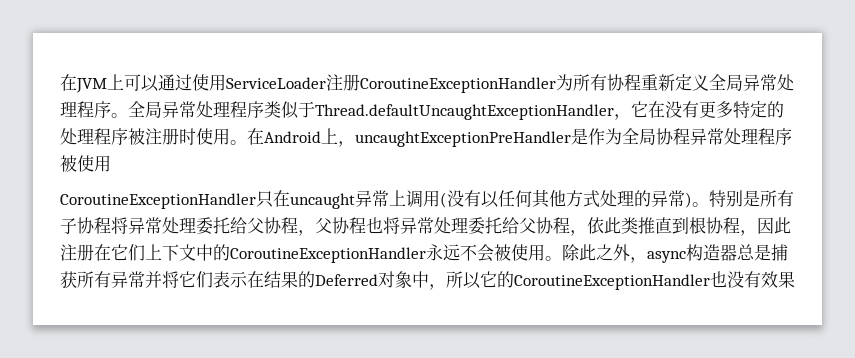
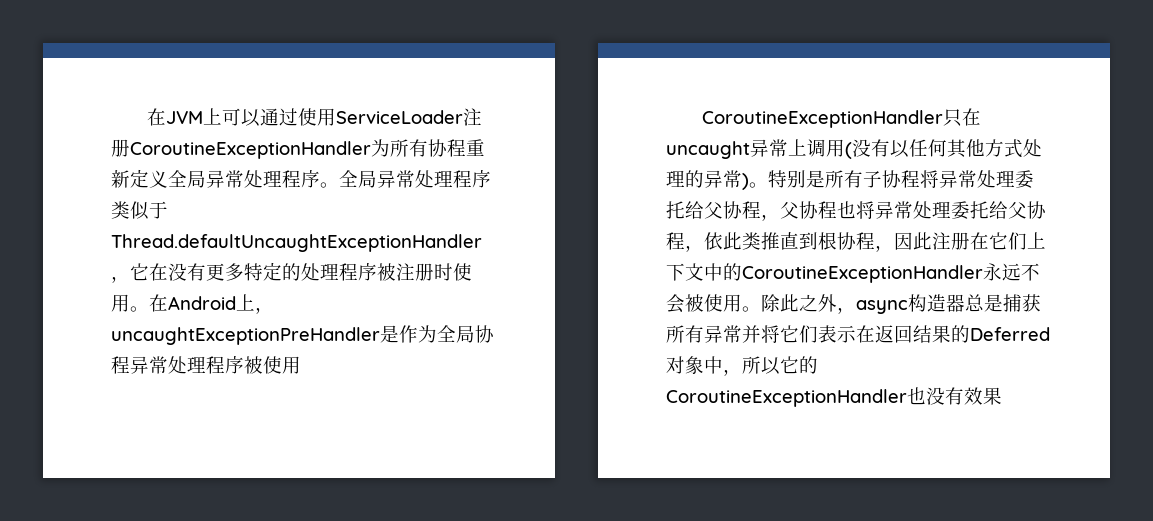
- 除此之外，async构造器总是捕获所有异常并将它们表示在结果的Deferred对象中，所以它的CoroutineExceptionHandler也没有效果
+ 除此之外，async构造器总是捕获所有异常并将它们表示在返回结果的Deferred对象中，所以它的CoroutineExceptionHandler也没有效果

